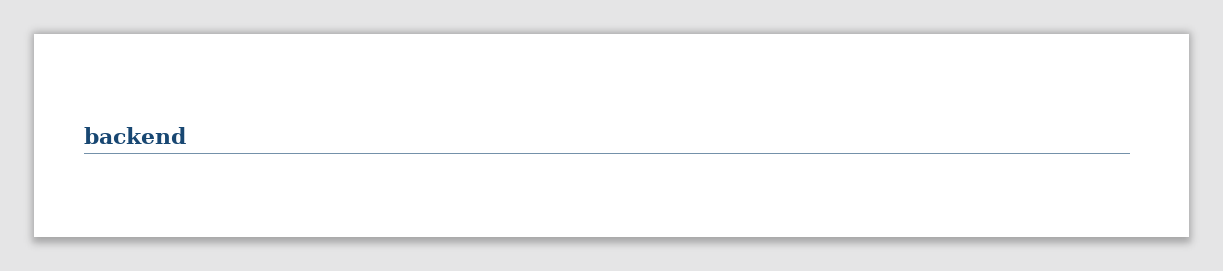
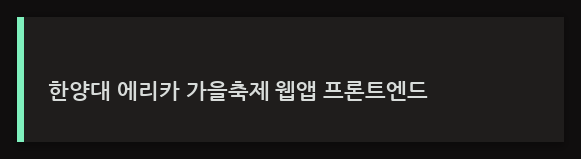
- backend
+ 한양대 에리카 가을축제 웹앱 프론트엔드

